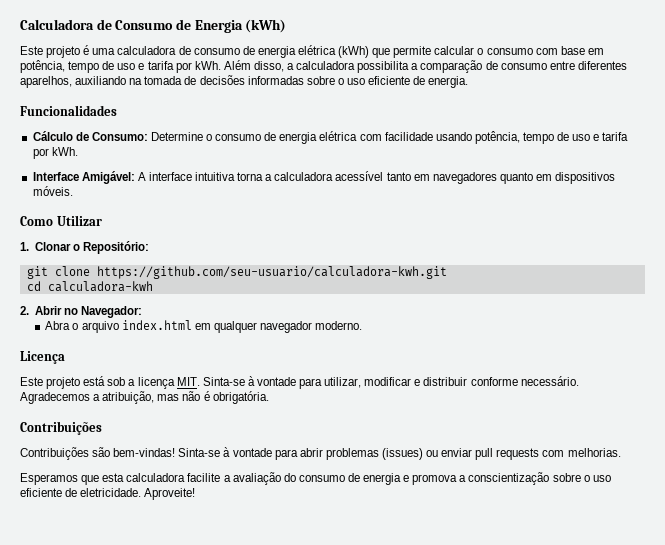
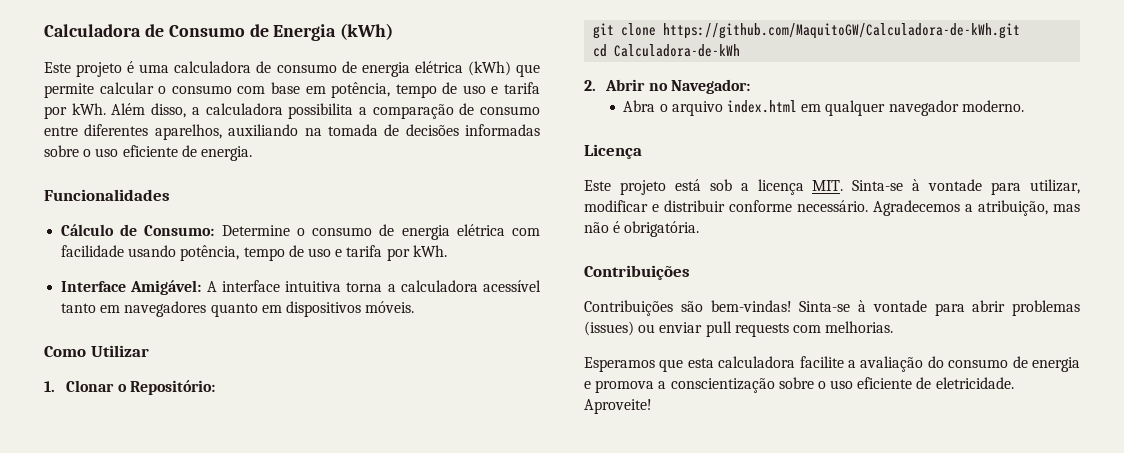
- git clone https://github.com/seu-usuario/calculadora-kwh.git
+ git clone https://github.com/MaquitoGW/Calculadora-de-kWh.git
- cd calculadora-kwh
+ cd Calculadora-de-kWh

